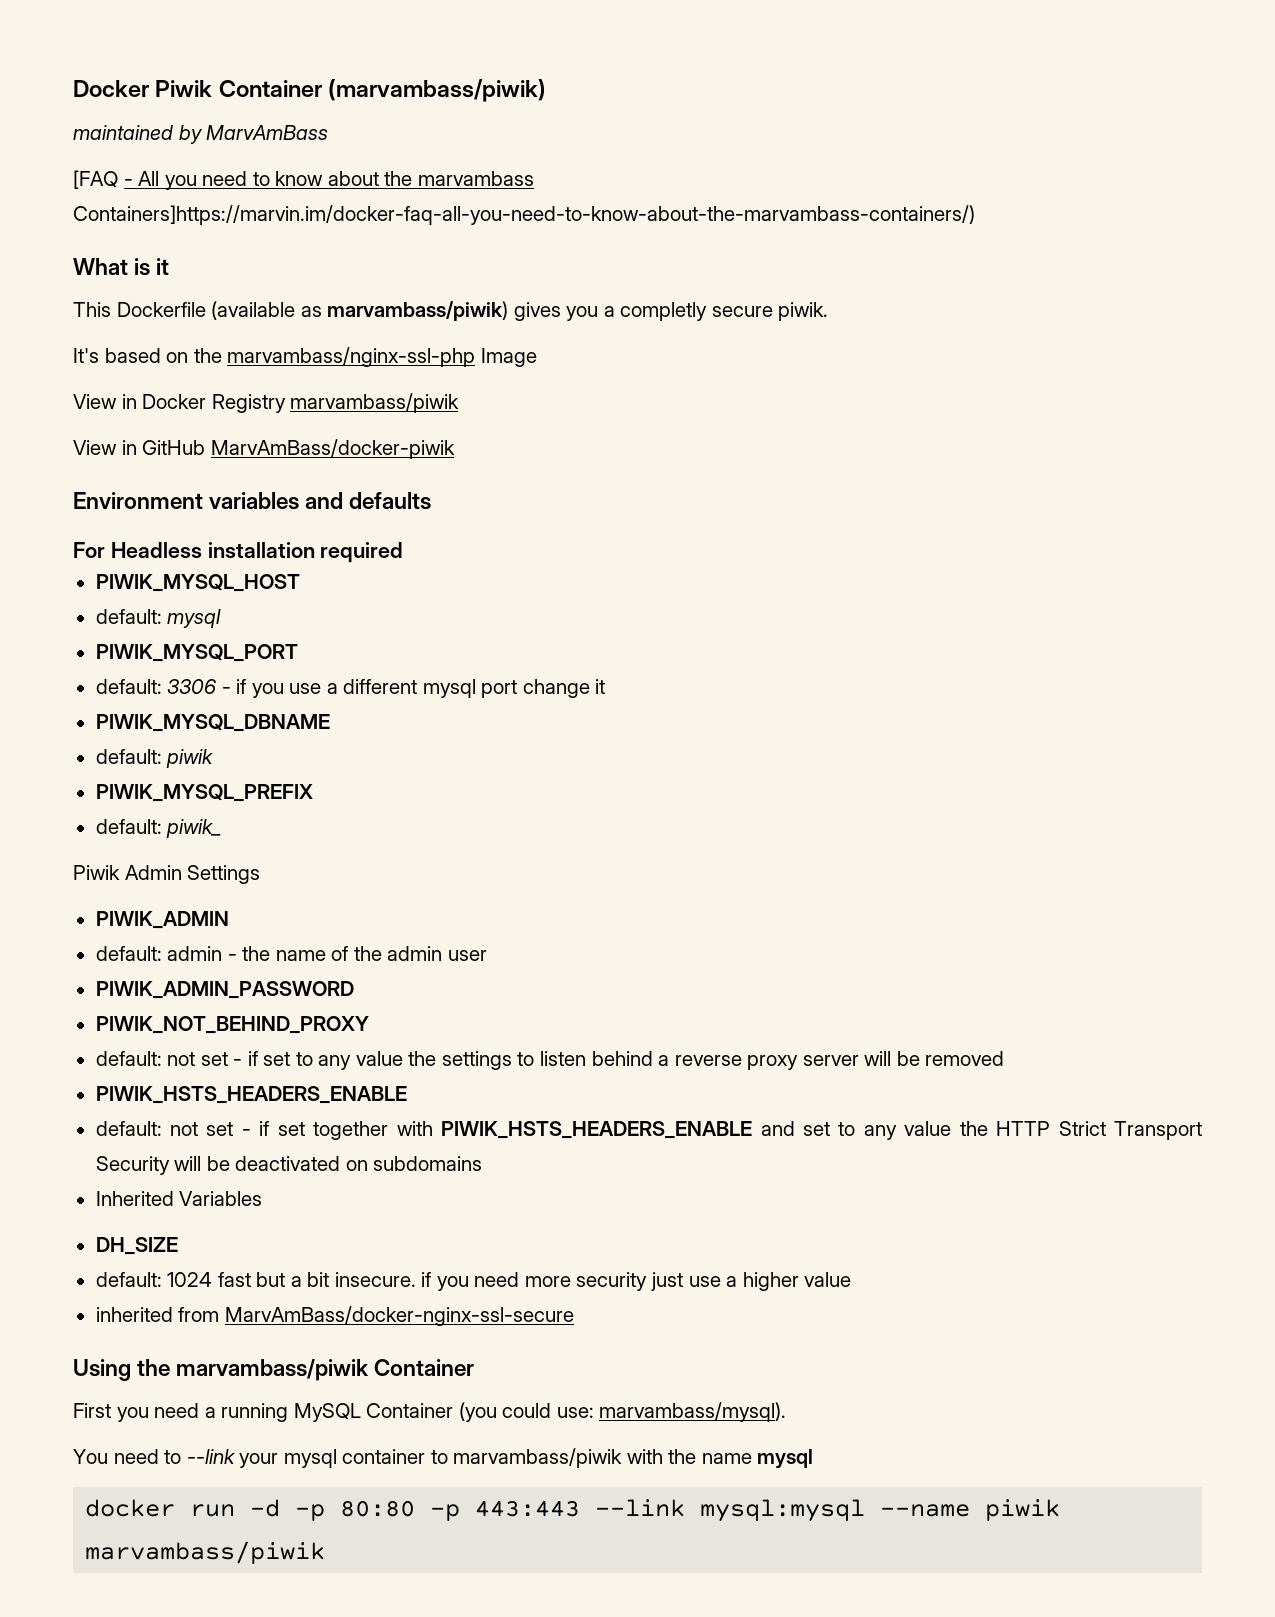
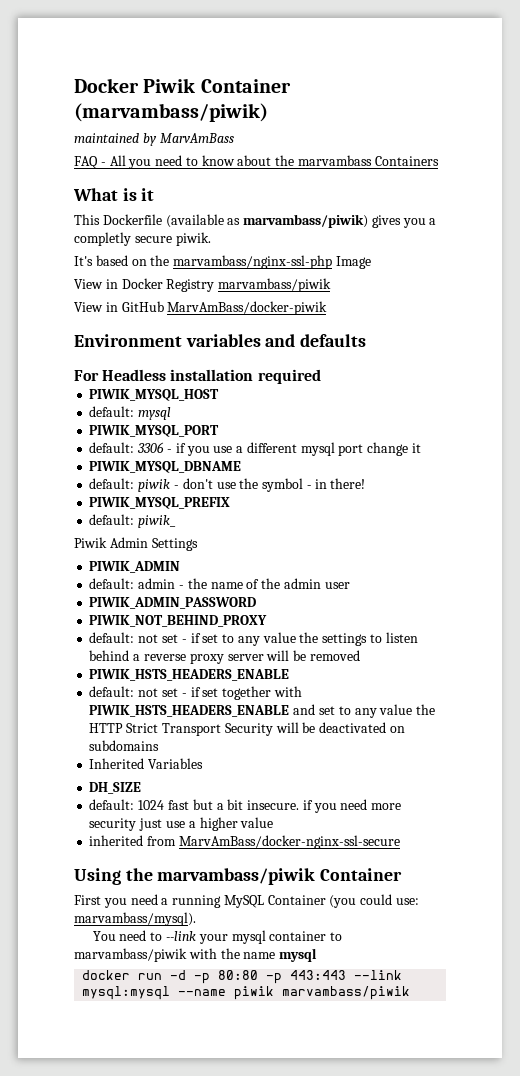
- [FAQ - All you need to know about the marvambass Containers]https://marvin.im/docker-faq-all-you-need-to-know-about-the-marvambass-containers/)
+ FAQ - All you need to know about the marvambass Containers
- default: piwik
+ default: piwik - don't use the symbol - in there!

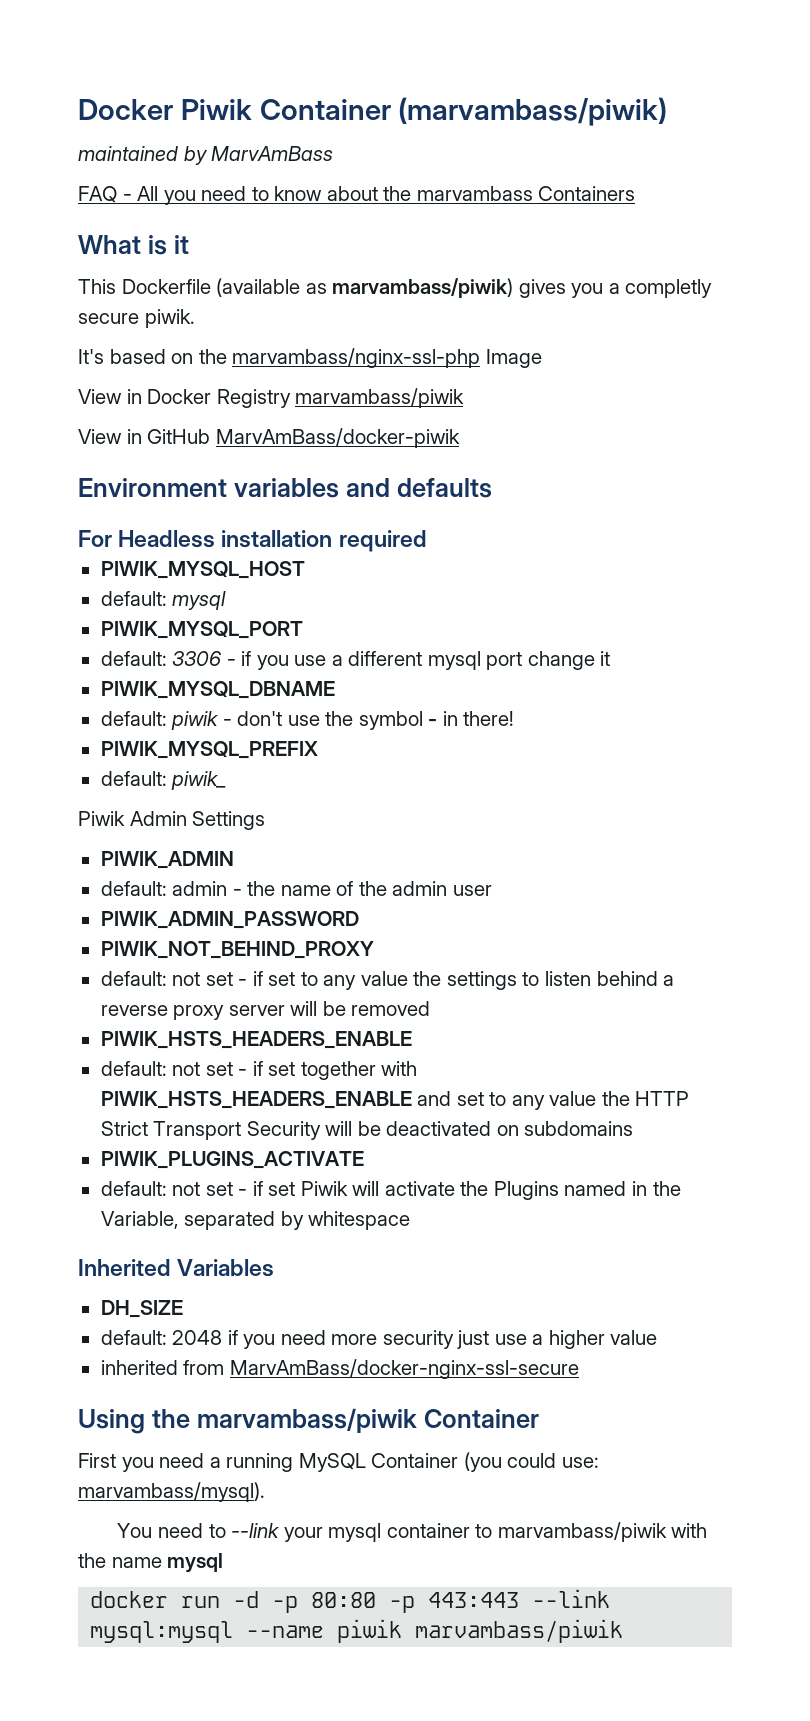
+ PIWIK_PLUGINS_ACTIVATE
+ default: not set - if set Piwik will activate the Plugins named in the Variable, separated by whitespace
  Inherited Variables
  DH_SIZE
- default: 1024 fast but a bit insecure. if you need more security just use a higher value
+ default: 2048 if you need more security just use a higher value

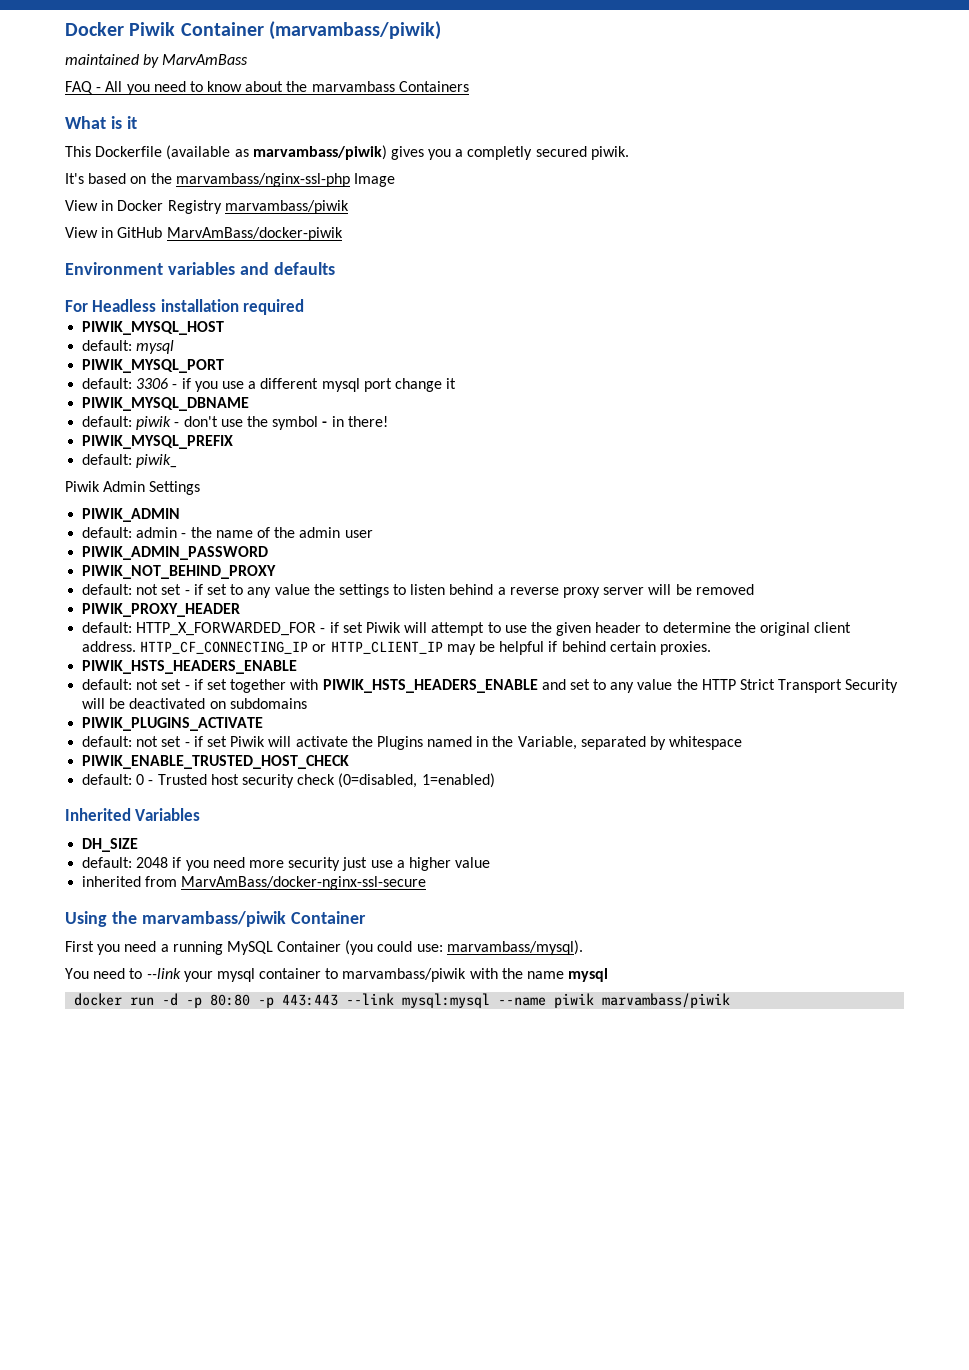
- This Dockerfile (available as marvambass/piwik) gives you a completly secure piwik.
+ This Dockerfile (available as marvambass/piwik) gives you a completly secured piwik.
+ PIWIK_PROXY_HEADER
+ default: HTTP_X_FORWARDED_FOR - if set Piwik will attempt to use the given header to determine the original client address. HTTP_CF_CONNECTING_IP or HTTP_CLIENT_IP may be helpful if behind certain proxies.
+ PIWIK_ENABLE_TRUSTED_HOST_CHECK
+ default: 0 - Trusted host security check (0=disabled, 1=enabled)

